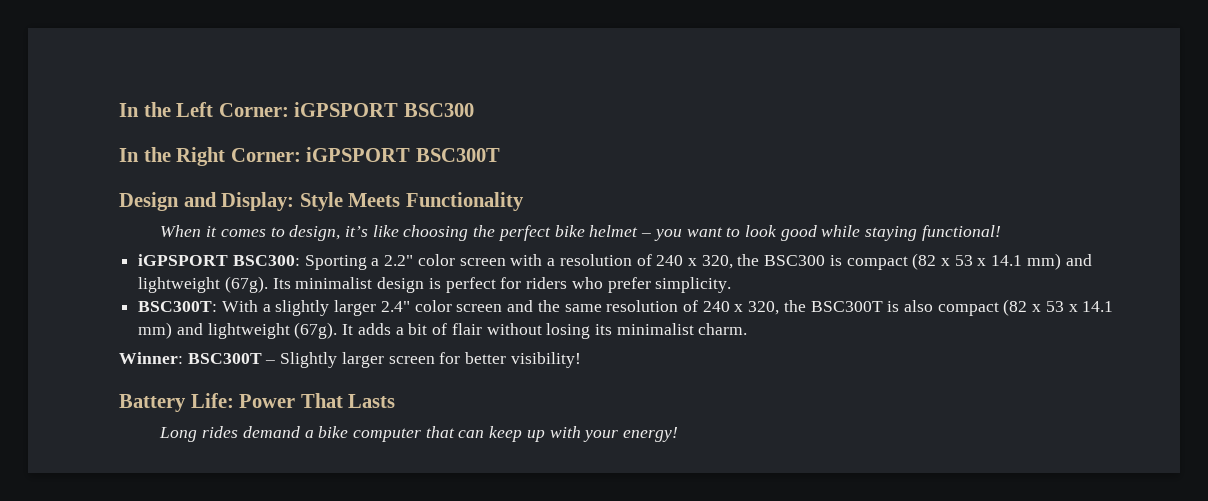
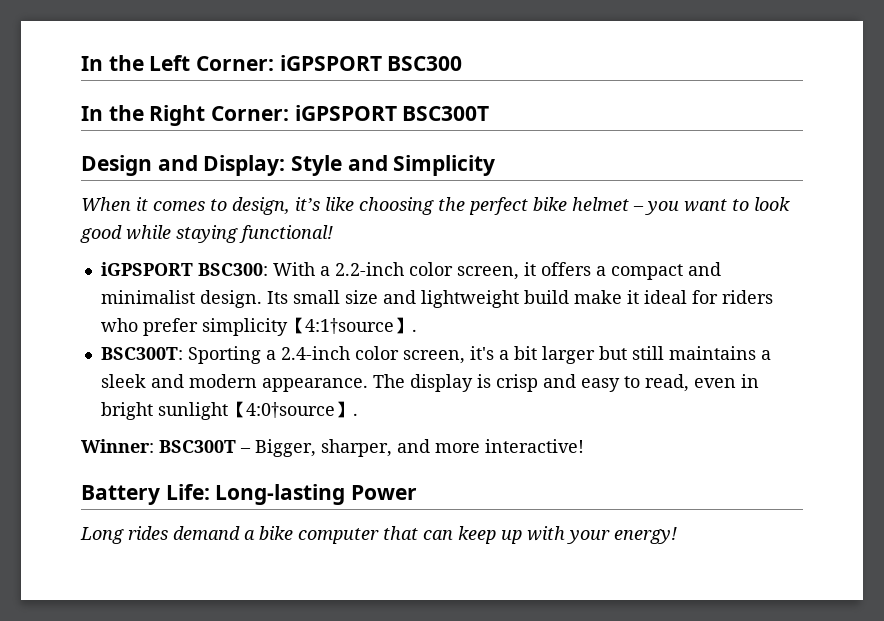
- Design and Display: Style Meets Functionality
+ Design and Display: Style and Simplicity
- iGPSPORT BSC300: Sporting a 2.2" color screen with a resolution of 240 x 320, the BSC300 is compact (82 x 53 x 14.1 mm) and lightweight (67g). Its minimalist design is perfect for riders who prefer simplicity.
- BSC300T: With a slightly larger 2.4" color screen and the same resolution of 240 x 320, the BSC300T is also compact (82 x 53 x 14.1 mm) and lightweight (67g). It adds a bit of flair without losing its minimalist charm.
- Winner: BSC300T – Slightly larger screen for better visibility!
+ iGPSPORT BSC300: With a 2.2-inch color screen, it offers a compact and minimalist design. Its small size and lightweight build make it ideal for riders who prefer simplicity【4:1†source】.
+ BSC300T: Sporting a 2.4-inch color screen, it's a bit larger but still maintains a sleek and modern appearance. The display is crisp and easy to read, even in bright sunlight【4:0†source】.
+ Winner: BSC300T – Bigger, sharper, and more interactive!
- Battery Life: Power That Lasts
+ Battery Life: Long-lasting Power

